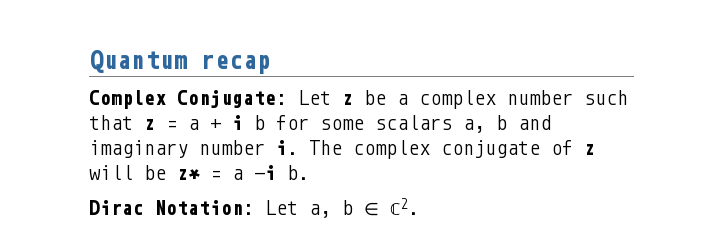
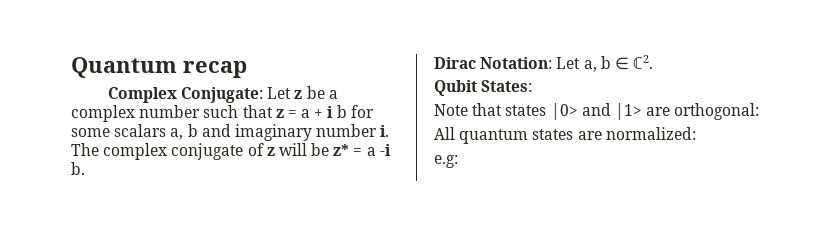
+ Qubit States:
+ Note that states |0> and |1> are orthogonal:
+ All quantum states are normalized:
+ e.g:

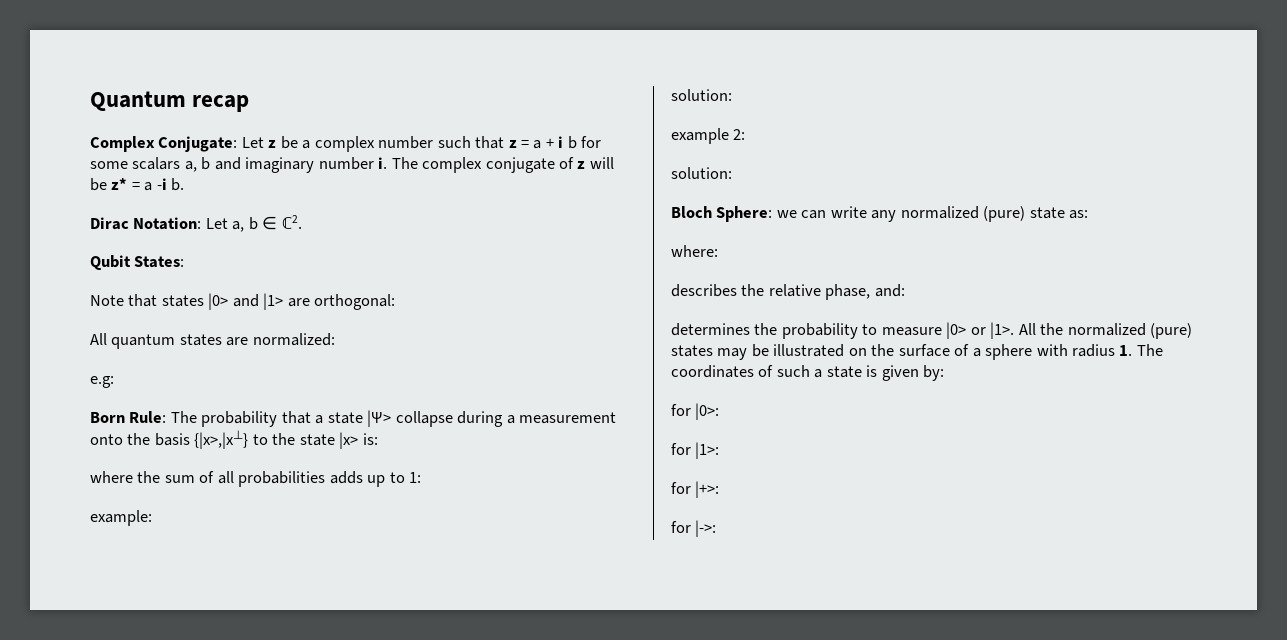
+ Born Rule: The probability that a state |Ψ> collapse during a measurement onto the basis {|x>,|x⊥} to the state |x> is:
+ where the sum of all probabilities adds up to 1:
+ example:
+ solution:
+ example 2:
+ solution:
+ Bloch Sphere: we can write any normalized (pure) state as:
+ where:
+ describes the relative phase, and:
+ determines the probability to measure |0> or |1>. All the normalized (pure) states may be illustrated on the surface of a sphere with radius 1. The coordinates of such a state is given by:
+ for |0>:
+ for |1>:
+ for |+>:
+ for |->:

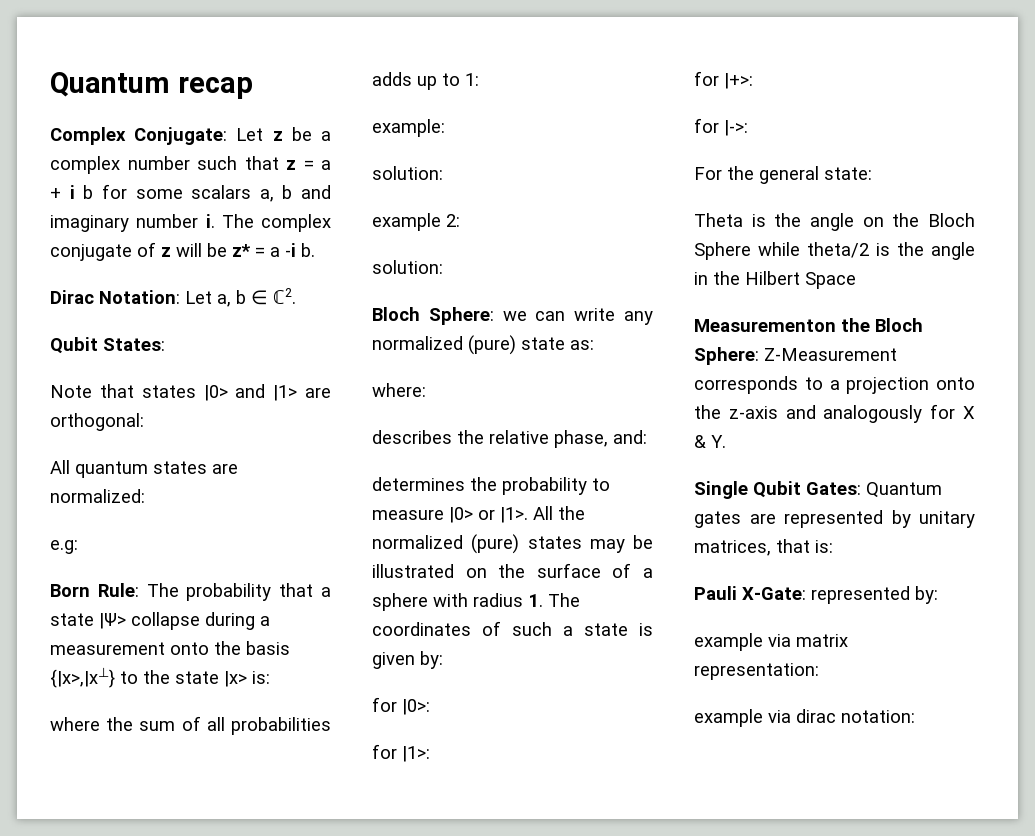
+ For the general state:
+ Theta is the angle on the Bloch Sphere while theta/2 is the angle in the Hilbert Space
+ Measurementon the Bloch Sphere: Z-Measurement corresponds to a projection onto the z-axis and analogously for X & Y.
+ Single Qubit Gates: Quantum gates are represented by unitary matrices, that is:
+ Pauli X-Gate: represented by:
+ example via matrix representation:
+ example via dirac notation:

